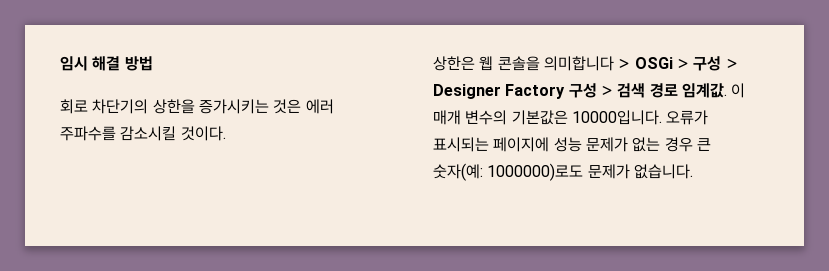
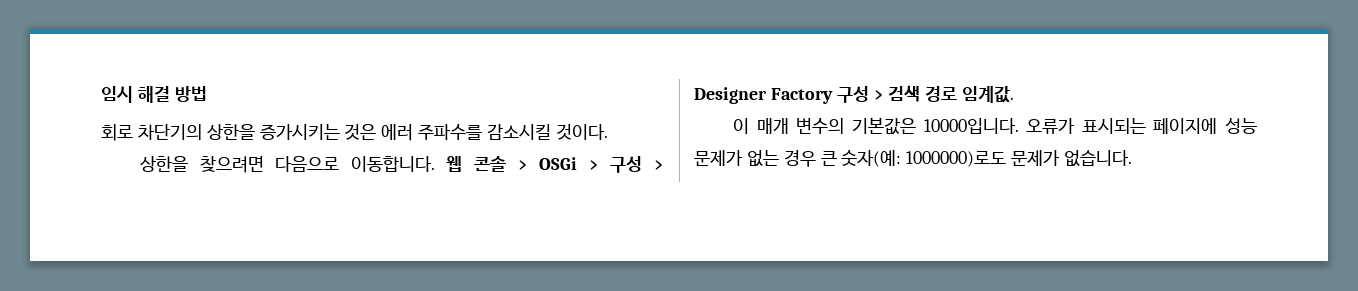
- 상한은 웹 콘솔을 의미합니다 > OSGi > 구성 > Designer Factory 구성 > 검색 경로 임계값. 이 매개 변수의 기본값은 10000입니다.
+ 상한을 찾으려면 다음으로 이동합니다. 웹 콘솔 > OSGi > 구성 > Designer Factory 구성 > 검색 경로 임계값.
+ 이 매개 변수의 기본값은 10000입니다.

